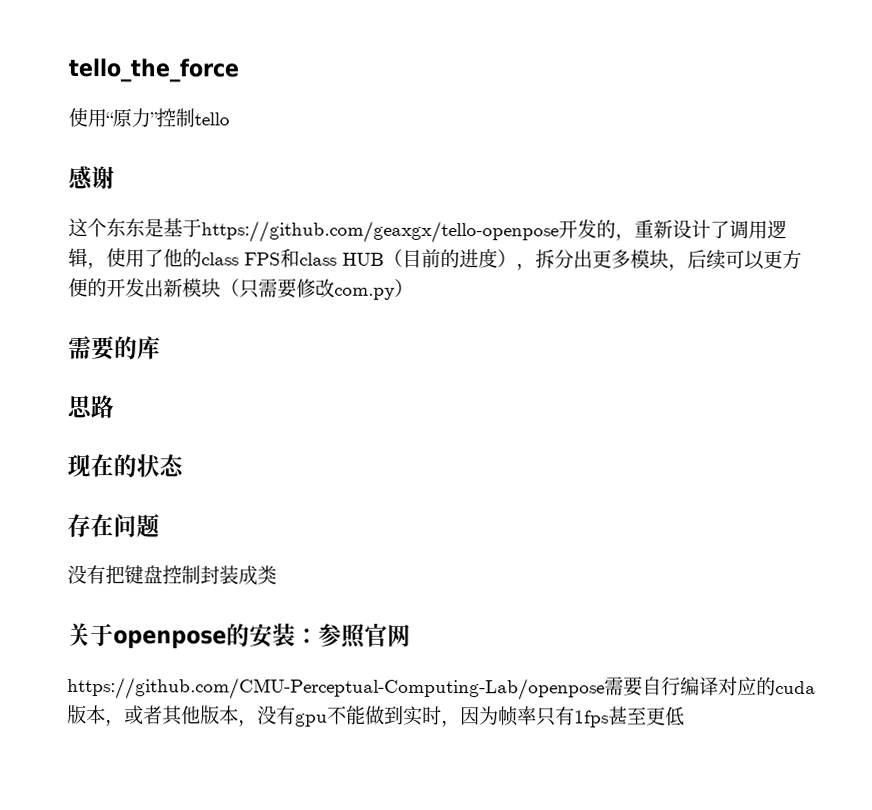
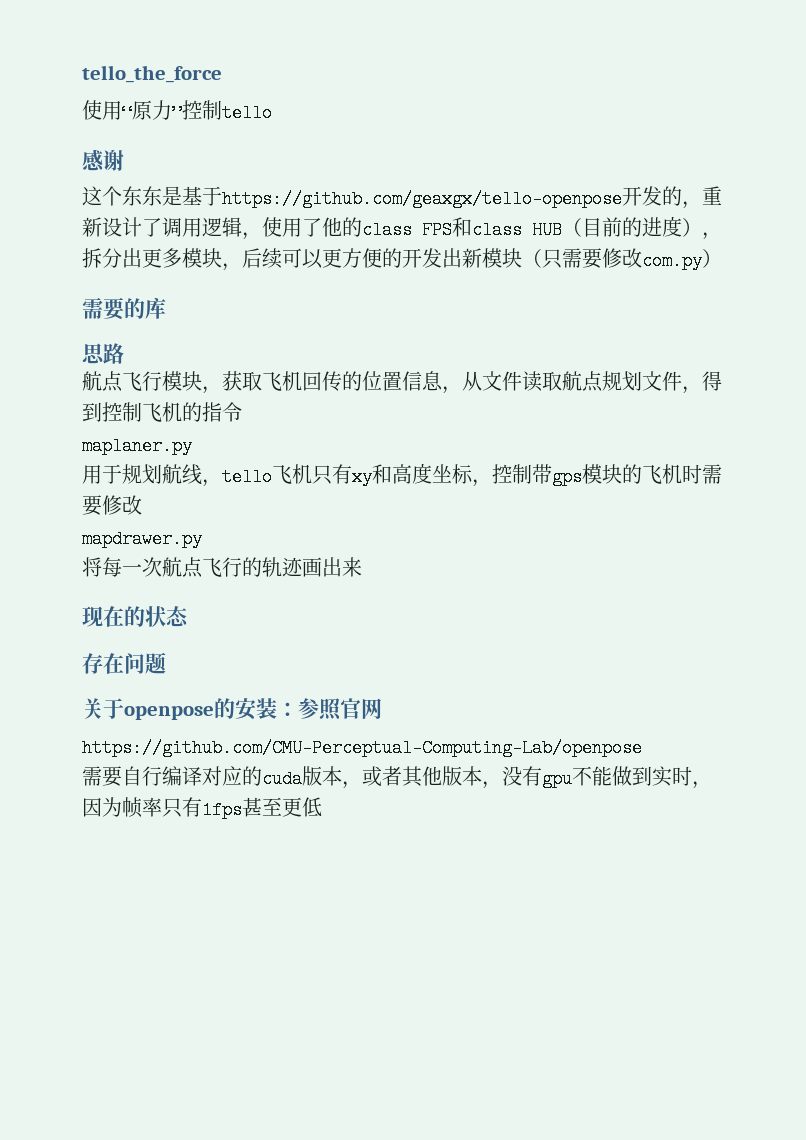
+ 航点飞行模块，获取飞机回传的位置信息，从文件读取航点规划文件，得到控制飞机的指令
+ maplaner.py
+ 用于规划航线，tello飞机只有xy和高度坐标，控制带gps模块的飞机时需要修改
+ mapdrawer.py
+ 将每一次航点飞行的轨迹画出来
- 没有把键盘控制封装成类
- https://github.com/CMU-Perceptual-Computing-Lab/openpose需要自行编译对应的cuda版本，或者其他版本，没有gpu不能做到实时，因为帧率只有1fps甚至更低
+ https://github.com/CMU-Perceptual-Computing-Lab/openpose
+ 需要自行编译对应的cuda版本，或者其他版本，没有gpu不能做到实时，因为帧率只有1fps甚至更低

